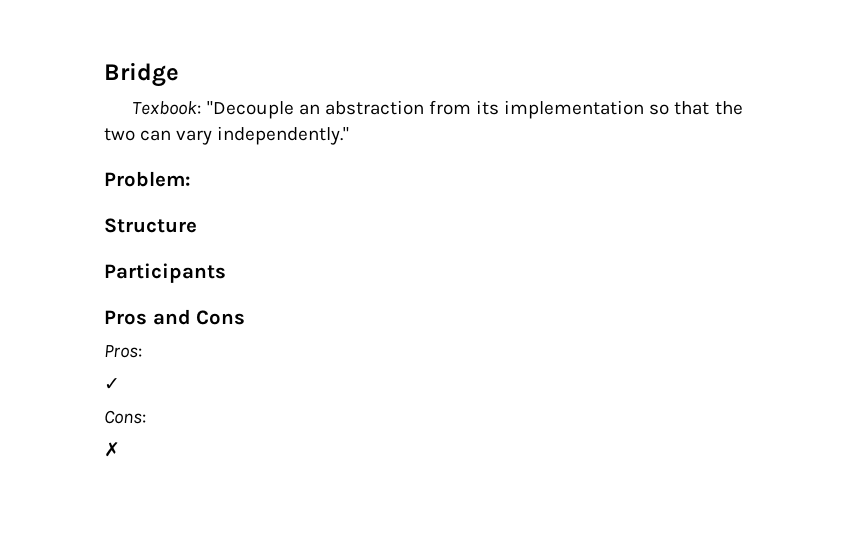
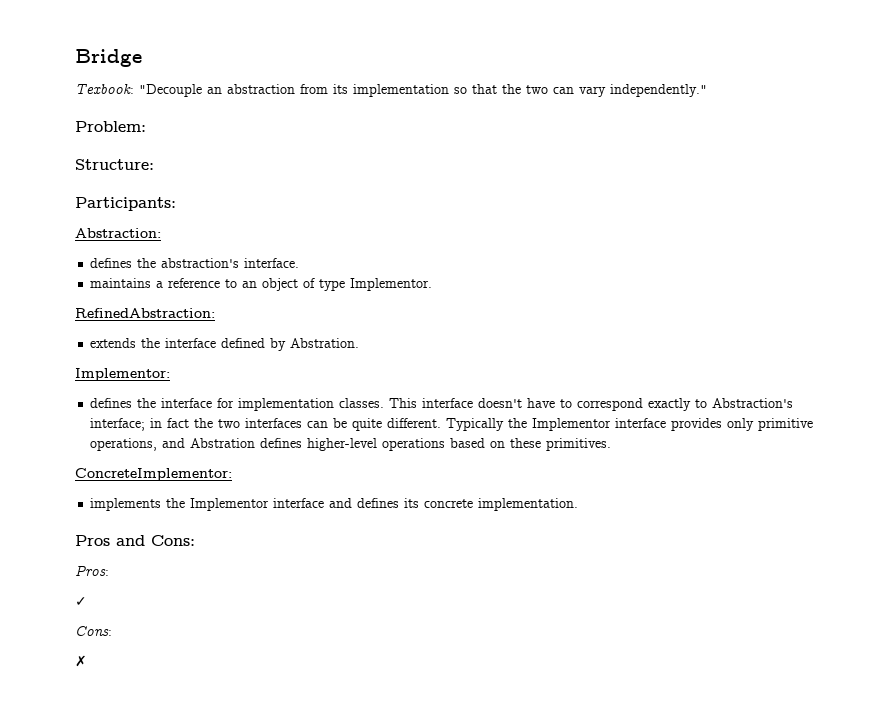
- Structure
- Participants
+ Structure:
+ Participants:
+ Abstraction:
+ defines the abstraction's interface.
+ maintains a reference to an object of type Implementor.
+ RefinedAbstraction:
+ extends the interface defined by Abstration.
+ Implementor:
+ defines the interface for implementation classes. This interface doesn't have to correspond exactly to Abstraction's interface; in fact the two interfaces can be quite different. Typically the Implementor interface provides only primitive operations, and Abstration defines higher-level operations based on these primitives.
+ ConcreteImplementor:
+ implements the Implementor interface and defines its concrete implementation.
- Pros and Cons
+ Pros and Cons:

